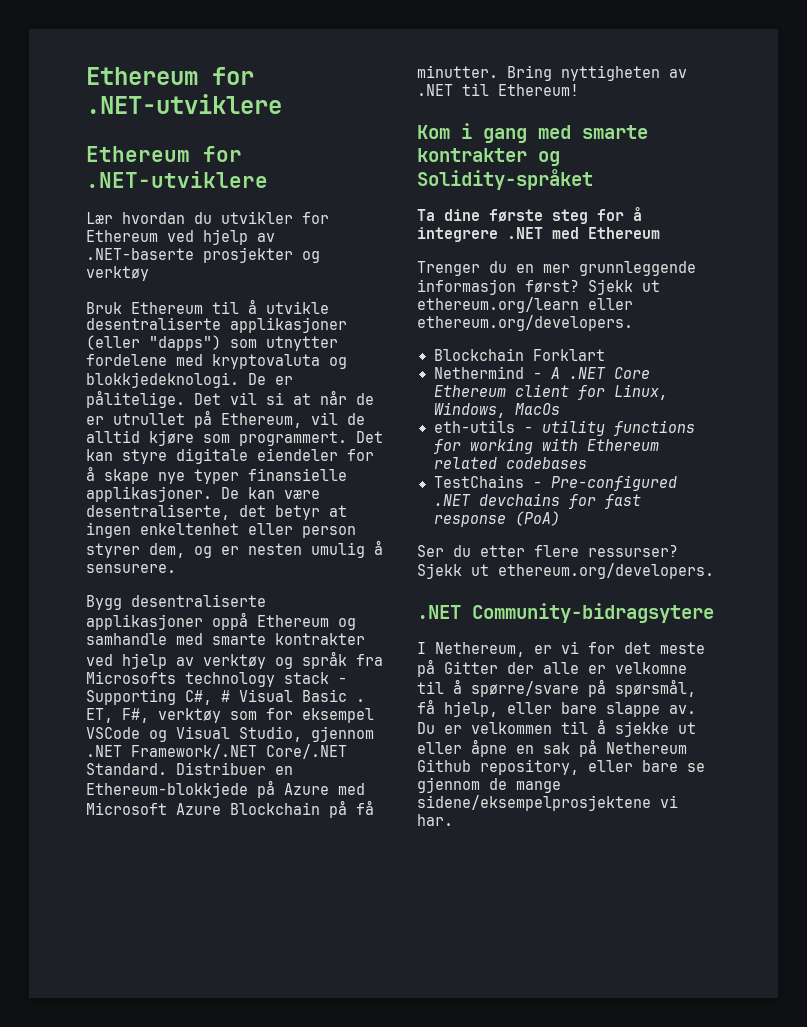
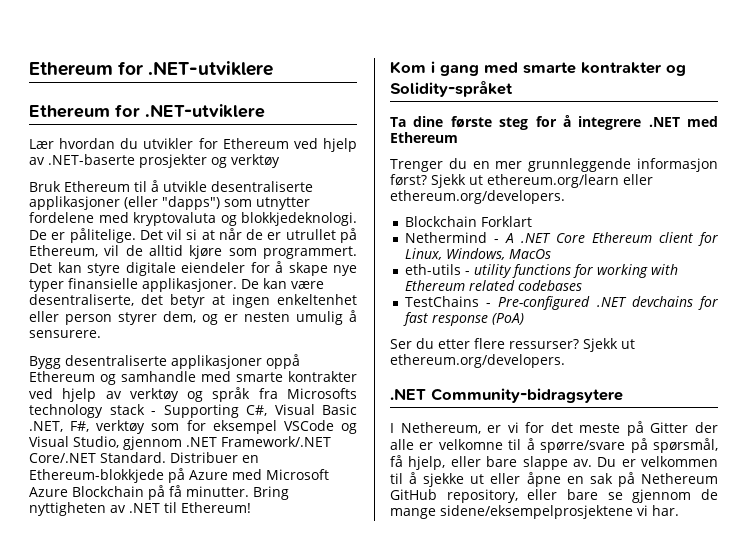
- Bygg desentraliserte applikasjoner oppå Ethereum og samhandle med smarte kontrakter ved hjelp av verktøy og språk fra Microsofts technology stack - Supporting C#, # Visual Basic . ET, F#, verktøy som for eksempel VSCode og Visual Studio, gjennom .NET Framework/.NET Core/.NET Standard.
+ Bygg desentraliserte applikasjoner oppå Ethereum og samhandle med smarte kontrakter ved hjelp av verktøy og språk fra Microsofts technology stack - Supporting C#, Visual Basic .NET, F#, verktøy som for eksempel VSCode og Visual Studio, gjennom .NET Framework/.NET Core/.NET Standard.
- Du er velkommen til å sjekke ut eller åpne en sak på Nethereum Github repository, eller bare se gjennom de mange sidene/eksempelprosjektene vi har.
+ Du er velkommen til å sjekke ut eller åpne en sak på Nethereum GitHub repository, eller bare se gjennom de mange sidene/eksempelprosjektene vi har.

